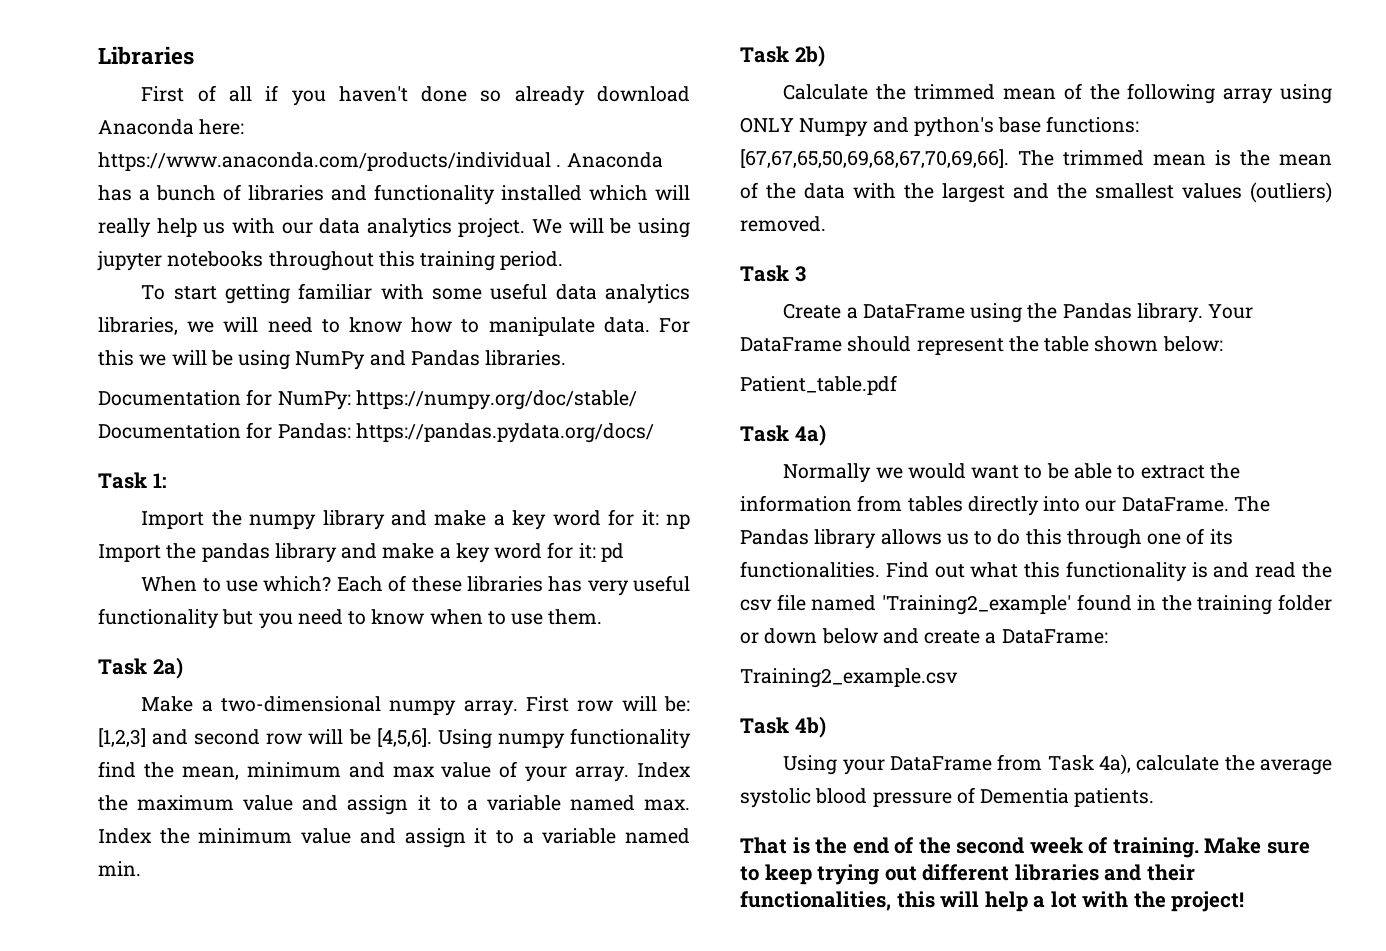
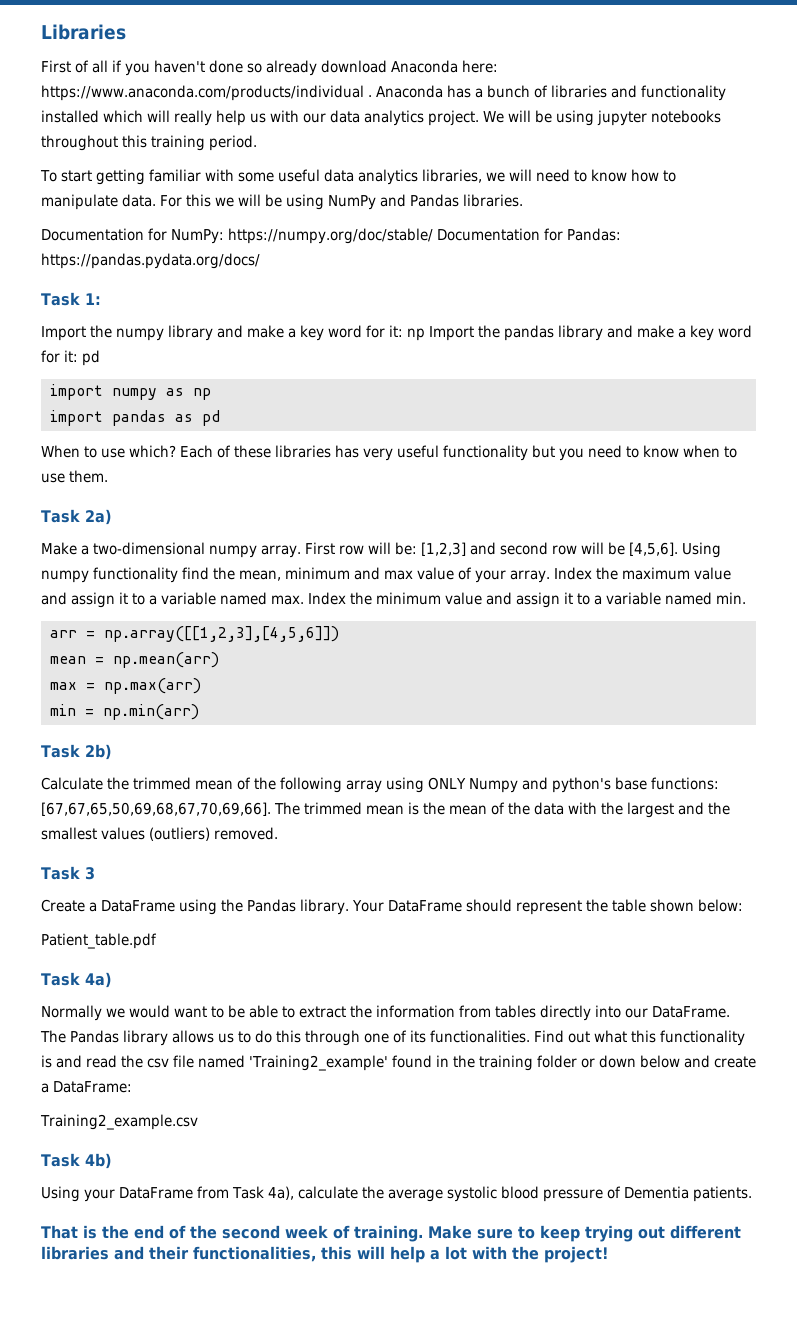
+ import numpy as np
+ import pandas as pd
+ arr = np.array([[1,2,3],[4,5,6]])
+ mean = np.mean(arr)
+ max = np.max(arr)
+ min = np.min(arr)

